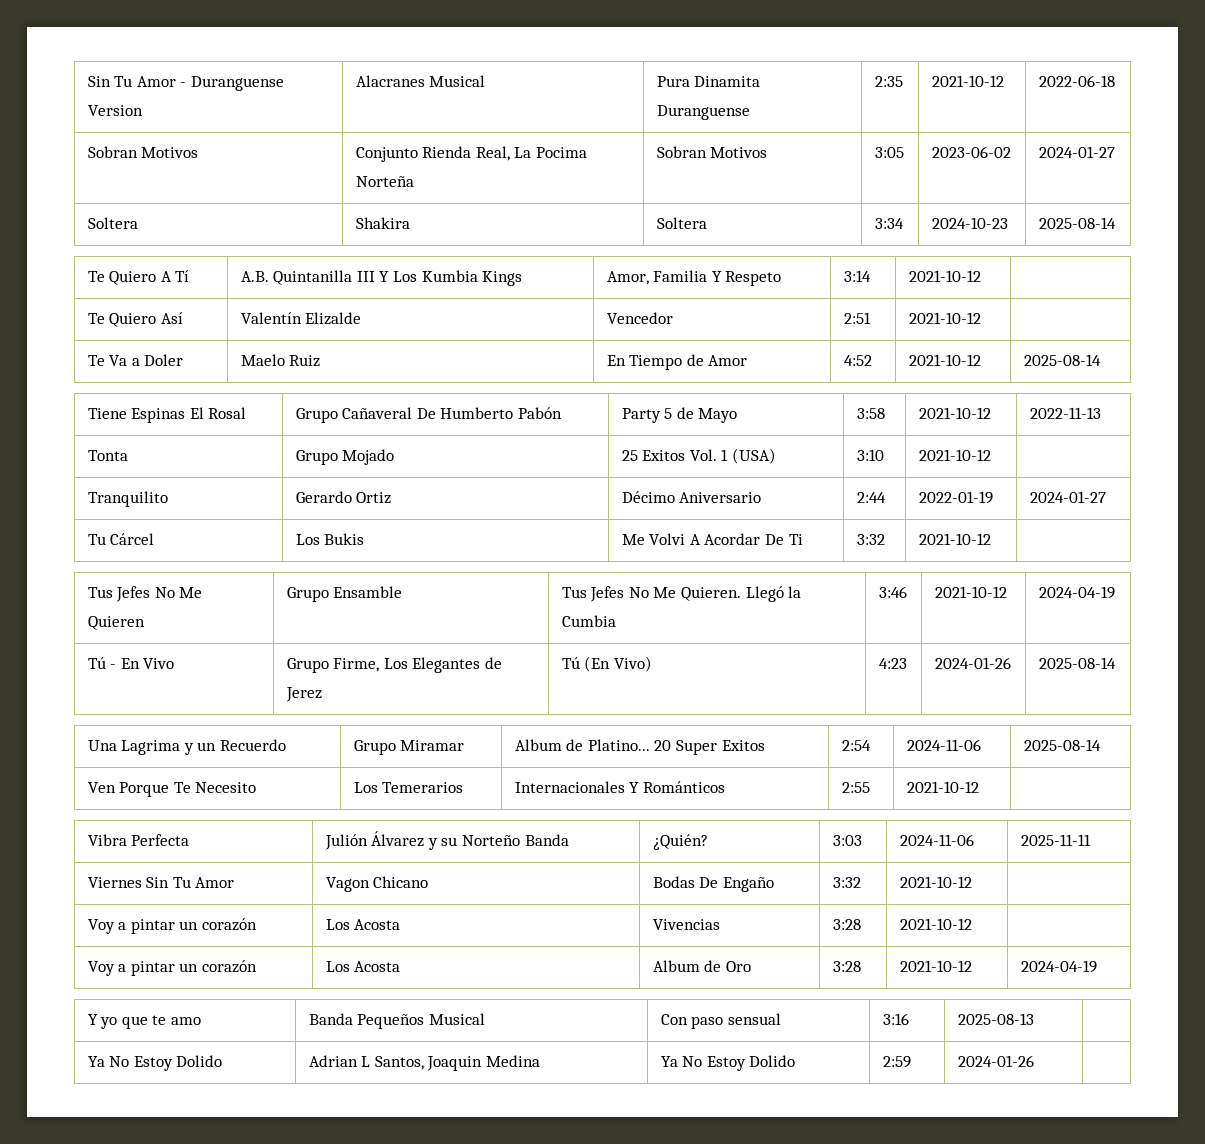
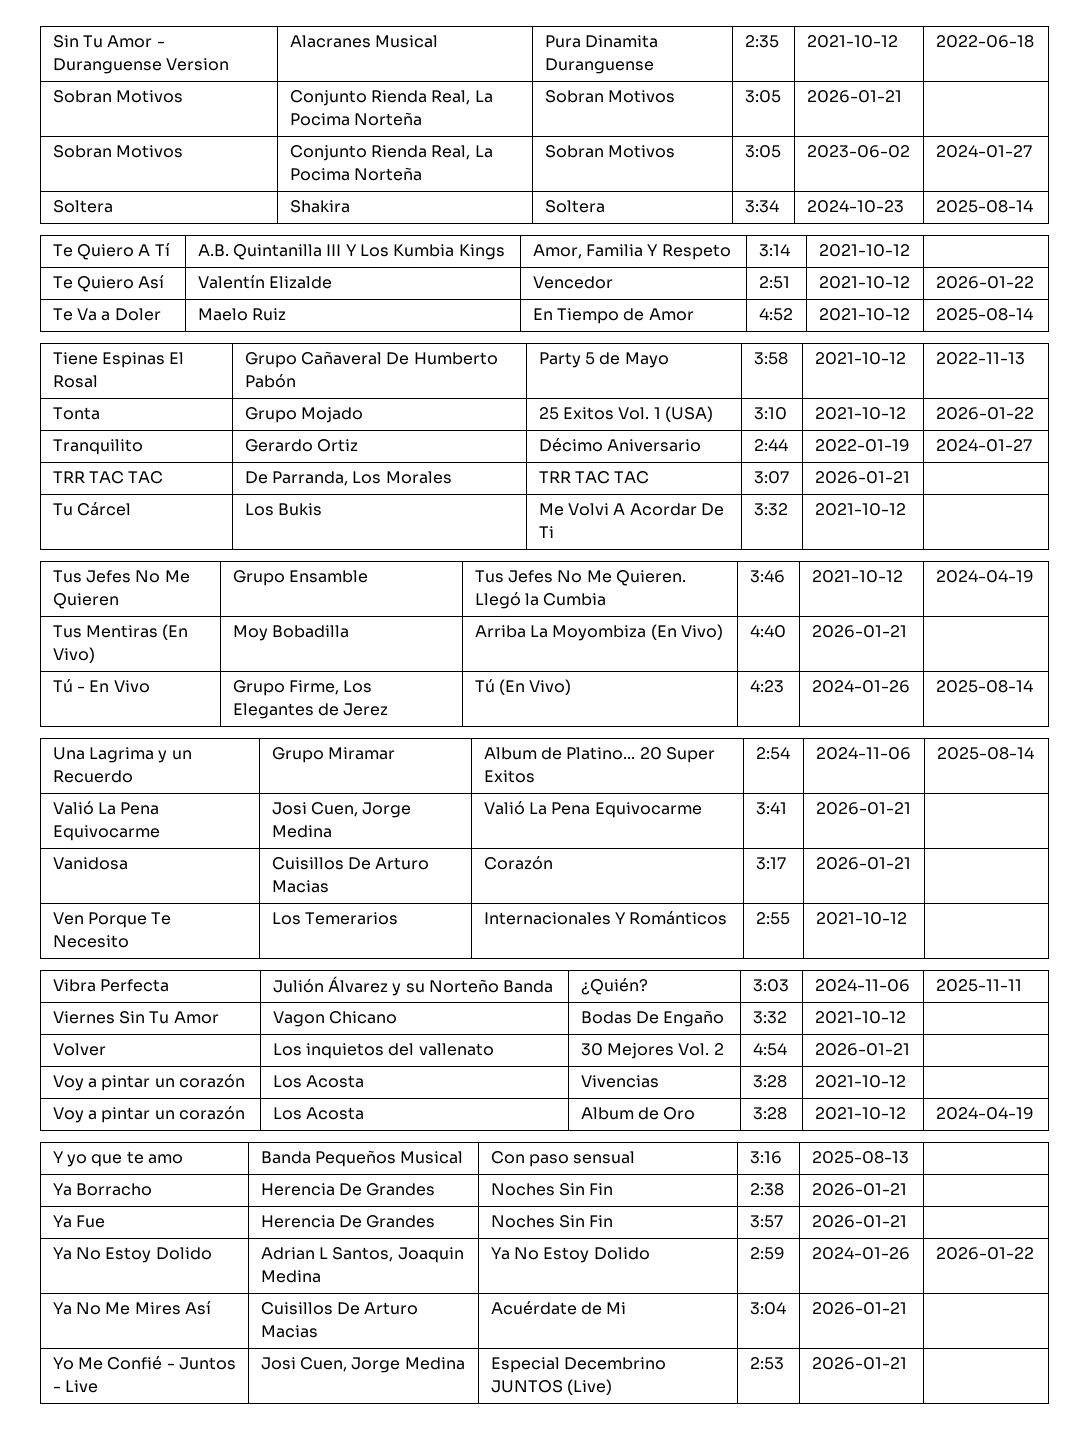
+ Sobran Motivos | Conjunto Rienda Real, La Pocima Norteña | Sobran Motivos | 3:05 | 2026-01-21 |
- Te Quiero Así | Valentín Elizalde | Vencedor | 2:51 | 2021-10-12 |
+ Te Quiero Así | Valentín Elizalde | Vencedor | 2:51 | 2021-10-12 | 2026-01-22
- Tonta | Grupo Mojado | 25 Exitos Vol. 1 (USA) | 3:10 | 2021-10-12 |
+ Tonta | Grupo Mojado | 25 Exitos Vol. 1 (USA) | 3:10 | 2021-10-12 | 2026-01-22
+ TRR TAC TAC | De Parranda, Los Morales | TRR TAC TAC | 3:07 | 2026-01-21 |
+ Tus Mentiras (En Vivo) | Moy Bobadilla | Arriba La Moyombiza (En Vivo) | 4:40 | 2026-01-21 |
+ Valió La Pena Equivocarme | Josi Cuen, Jorge Medina | Valió La Pena Equivocarme | 3:41 | 2026-01-21 |
+ Vanidosa | Cuisillos De Arturo Macias | Corazón | 3:17 | 2026-01-21 |
+ Volver | Los inquietos del vallenato | 30 Mejores Vol. 2 | 4:54 | 2026-01-21 |
+ Ya Borracho | Herencia De Grandes | Noches Sin Fin | 2:38 | 2026-01-21 |
+ Ya Fue | Herencia De Grandes | Noches Sin Fin | 3:57 | 2026-01-21 |
- Ya No Estoy Dolido | Adrian L Santos, Joaquin Medina | Ya No Estoy Dolido | 2:59 | 2024-01-26 |
+ Ya No Estoy Dolido | Adrian L Santos, Joaquin Medina | Ya No Estoy Dolido | 2:59 | 2024-01-26 | 2026-01-22
+ Ya No Me Mires Así | Cuisillos De Arturo Macias | Acuérdate de Mi | 3:04 | 2026-01-21 |
+ Yo Me Confié - Juntos - Live | Josi Cuen, Jorge Medina | Especial Decembrino JUNTOS (Live) | 2:53 | 2026-01-21 |

